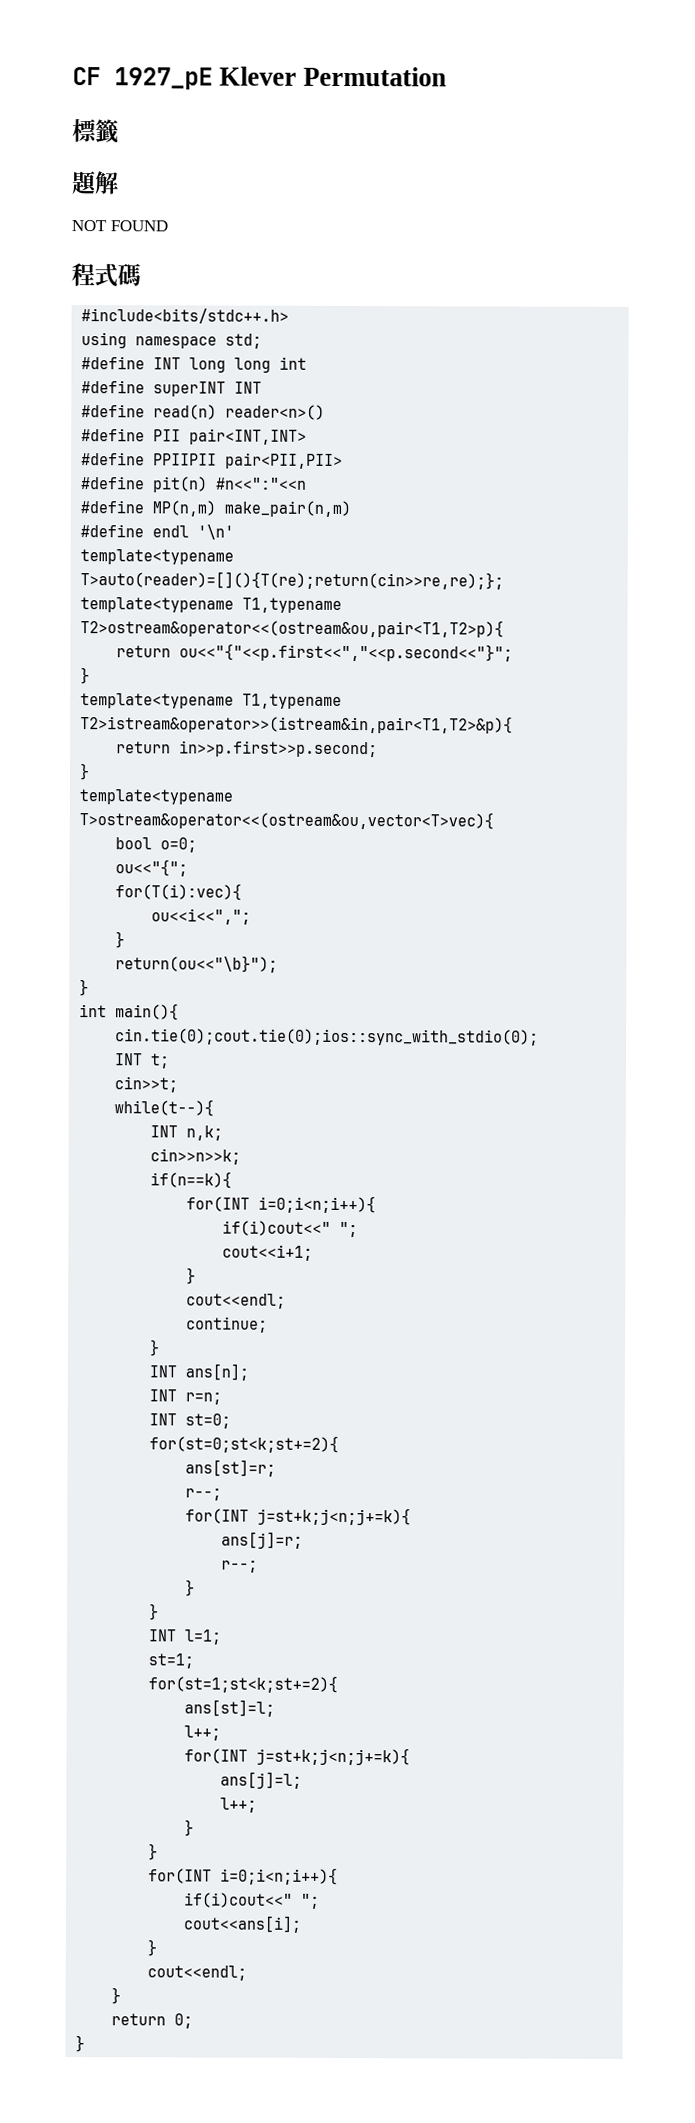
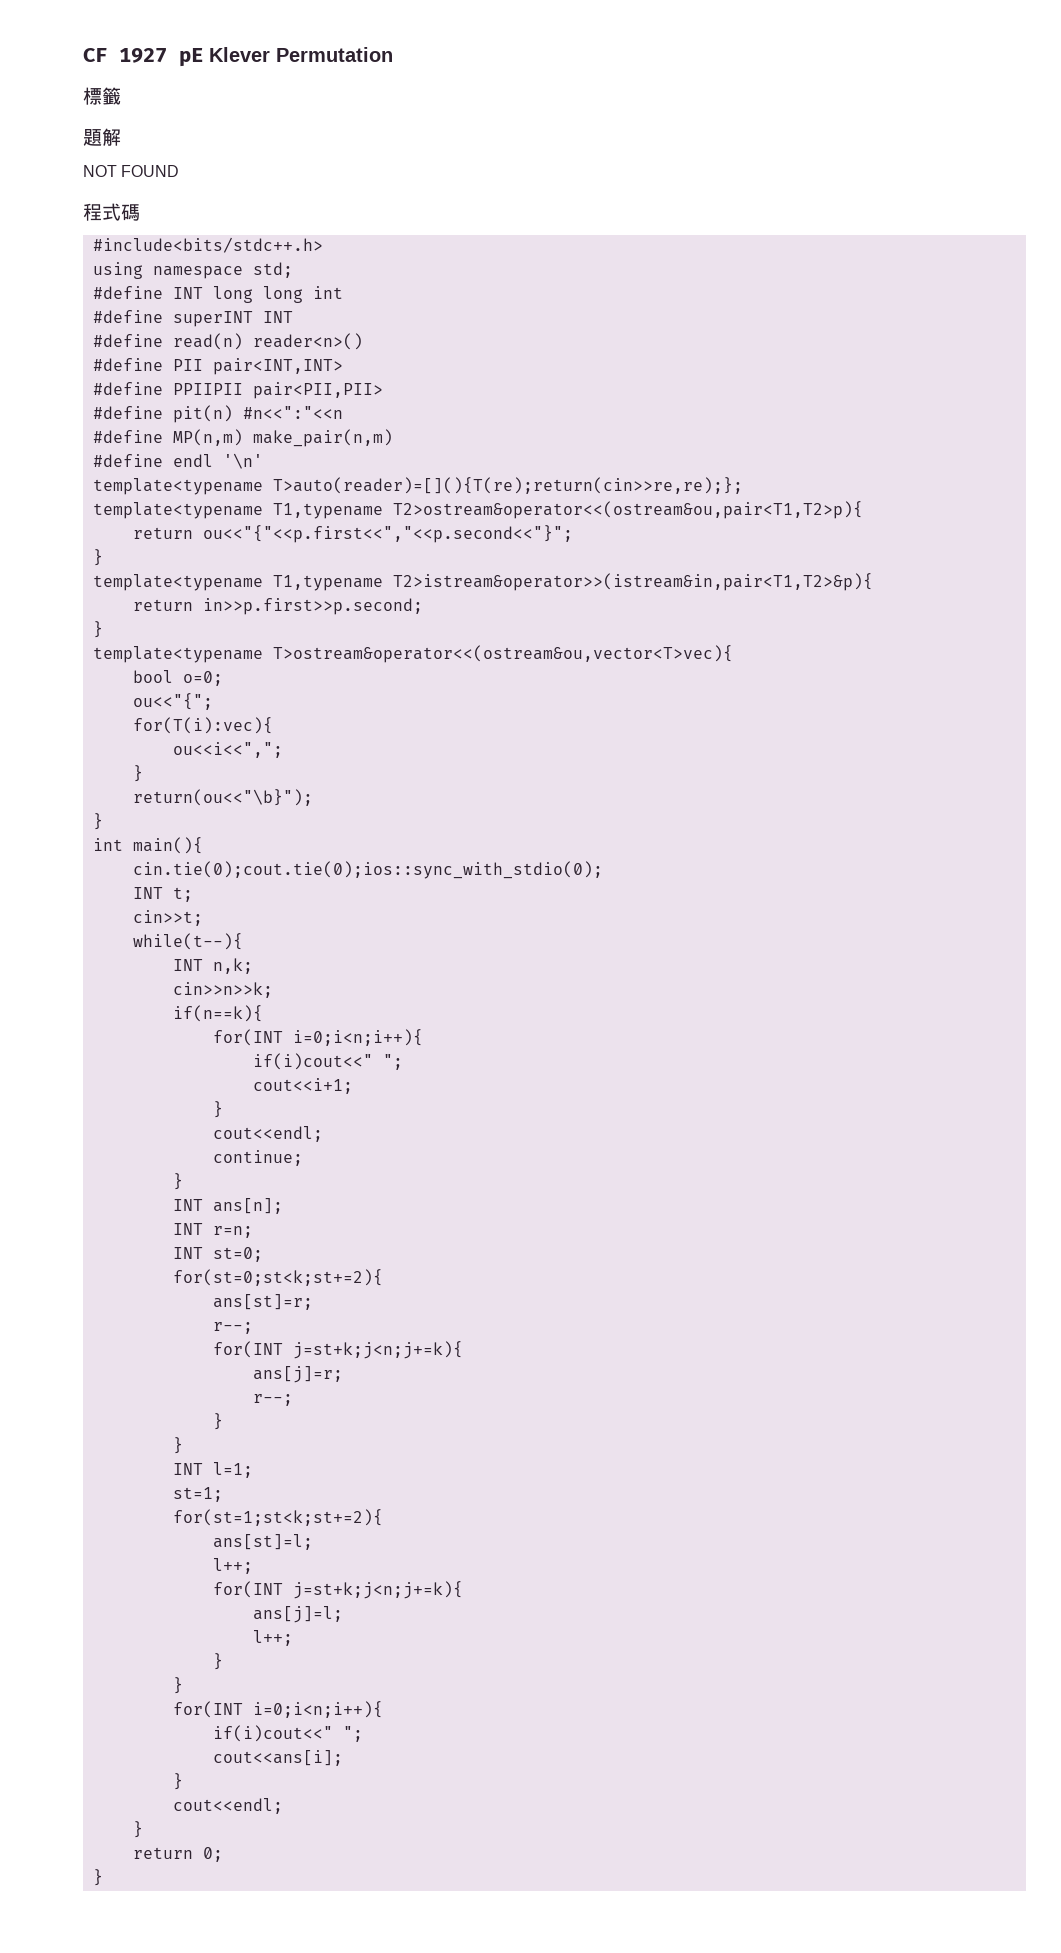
- CF 1927_pE Klever Permutation
+ CF 1927 pE Klever Permutation

